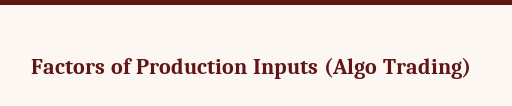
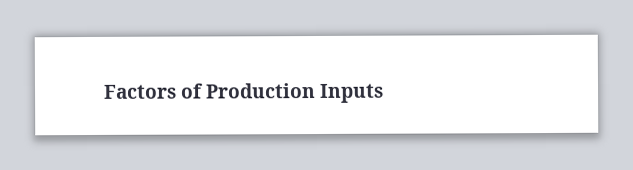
- Factors of Production Inputs (Algo Trading)
+ Factors of Production Inputs

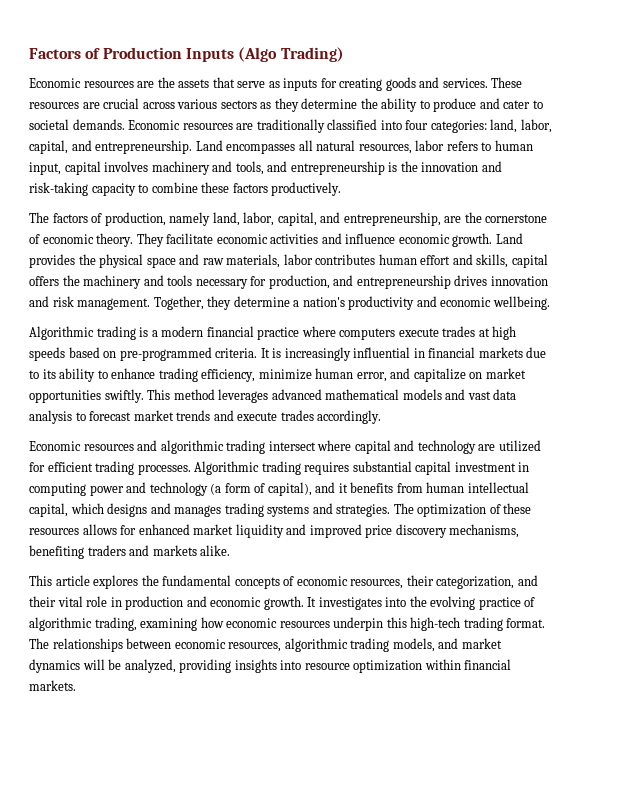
- Factors of Production Inputs
+ Factors of Production Inputs (Algo Trading)
+ Economic resources are the assets that serve as inputs for creating goods and services. These resources are crucial across various sectors as they determine the ability to produce and cater to societal demands. Economic resources are traditionally classified into four categories: land, labor, capital, and entrepreneurship. Land encompasses all natural resources, labor refers to human input, capital involves machinery and tools, and entrepreneurship is the innovation and risk-taking capacity to combine these factors productively.
+ The factors of production, namely land, labor, capital, and entrepreneurship, are the cornerstone of economic theory. They facilitate economic activities and influence economic growth. Land provides the physical space and raw materials, labor contributes human effort and skills, capital offers the machinery and tools necessary for production, and entrepreneurship drives innovation and risk management. Together, they determine a nation's productivity and economic wellbeing.
+ Algorithmic trading is a modern financial practice where computers execute trades at high speeds based on pre-programmed criteria. It is increasingly influential in financial markets due to its ability to enhance trading efficiency, minimize human error, and capitalize on market opportunities swiftly. This method leverages advanced mathematical models and vast data analysis to forecast market trends and execute trades accordingly.
+ Economic resources and algorithmic trading intersect where capital and technology are utilized for efficient trading processes. Algorithmic trading requires substantial capital investment in computing power and technology (a form of capital), and it benefits from human intellectual capital, which designs and manages trading systems and strategies. The optimization of these resources allows for enhanced market liquidity and improved price discovery mechanisms, benefiting traders and markets alike.
+ This article explores the fundamental concepts of economic resources, their categorization, and their vital role in production and economic growth. It investigates into the evolving practice of algorithmic trading, examining how economic resources underpin this high-tech trading format. The relationships between economic resources, algorithmic trading models, and market dynamics will be analyzed, providing insights into resource optimization within financial markets.

